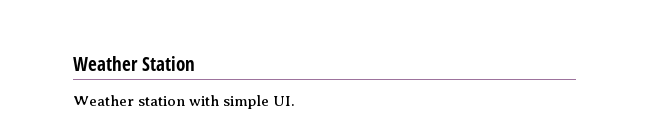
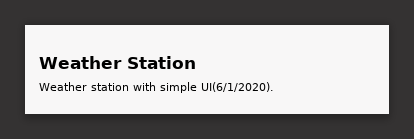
- Weather station with simple UI.
+ Weather station with simple UI(6/1/2020).

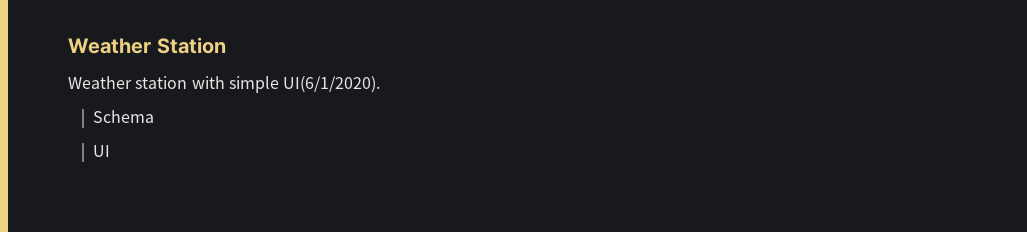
+ Schema
+ UI

